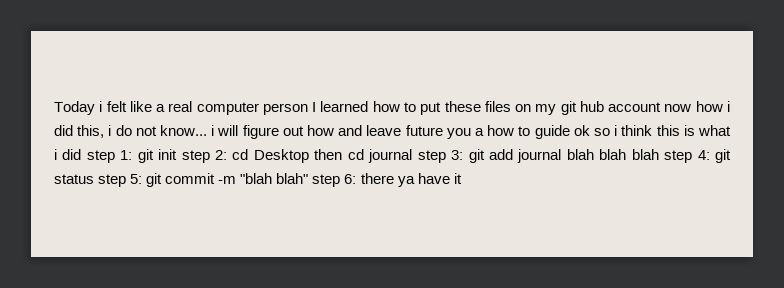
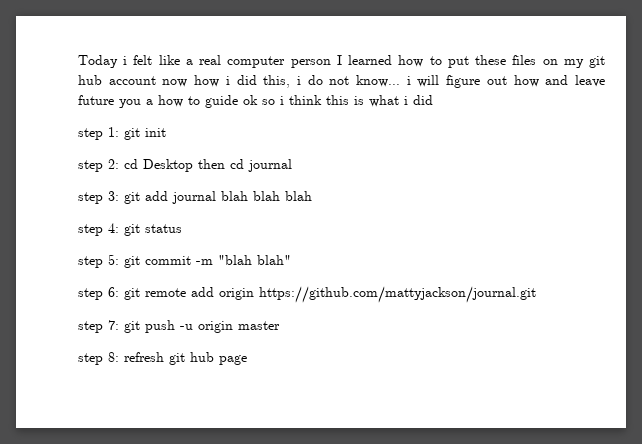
- Today i felt like a real computer person I learned how to put these files on my git hub account now how i did this, i do not know... i will figure out how and leave future you a how to guide ok so i think this is what i did step 1:
+ Today i felt like a real computer person I learned how to put these files on my git hub account now how i did this, i do not know... i will figure out how and leave future you a how to guide ok so i think this is what i did
+ step 1:
- git init step 2:
+ git init
+ step 2:
- cd Desktop then cd journal step 3:
+ cd Desktop then cd journal
+ step 3:
- git add journal blah blah blah step 4:
+ git add journal blah blah blah
+ step 4:
- git status step 5:
+ git status
+ step 5:
- git commit -m "blah blah" step 6:
+ git commit -m "blah blah"
+ step 6:
- there ya have it
+ git remote add origin https://github.com/mattyjackson/journal.git
+ step 7: git push -u origin master
+ step 8: refresh git hub page

